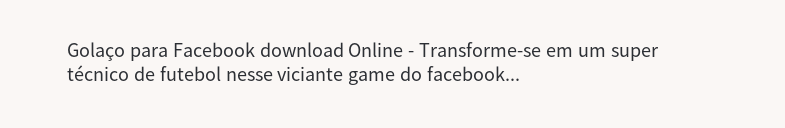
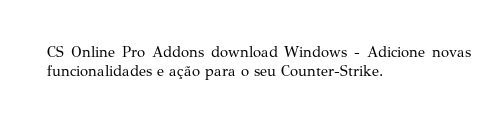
- Golaço para Facebook download Online - Transforme-se em um super técnico de futebol nesse viciante game do facebook...
+ CS Online Pro Addons download Windows - Adicione novas funcionalidades e ação para o seu Counter-Strike.

